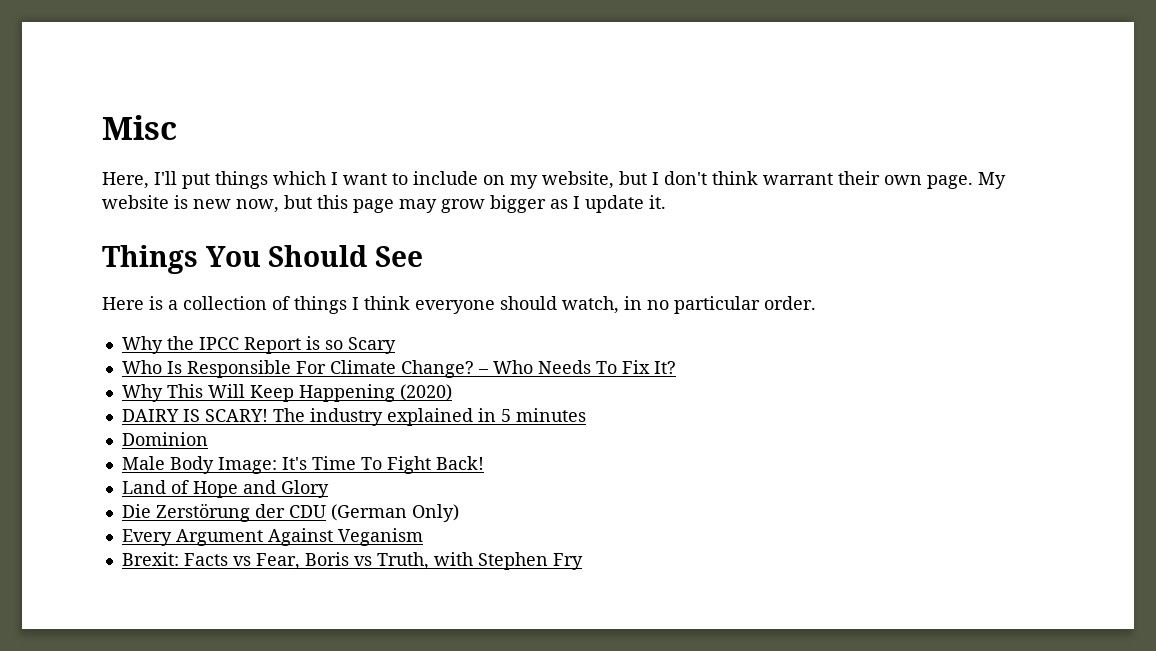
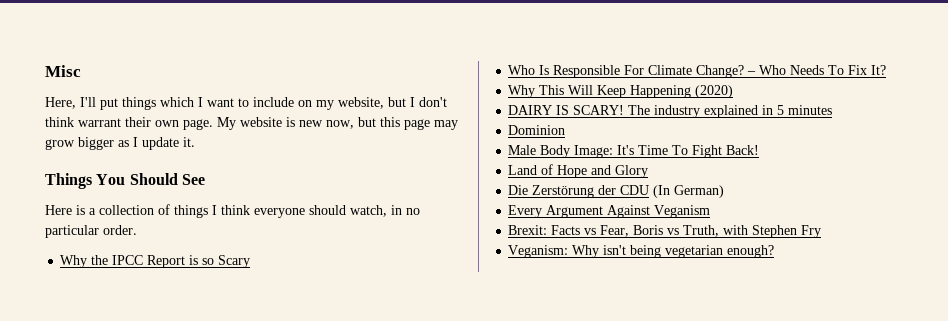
- Die Zerstörung der CDU (German Only)
+ Die Zerstörung der CDU (In German)
+ Veganism: Why isn't being vegetarian enough?

